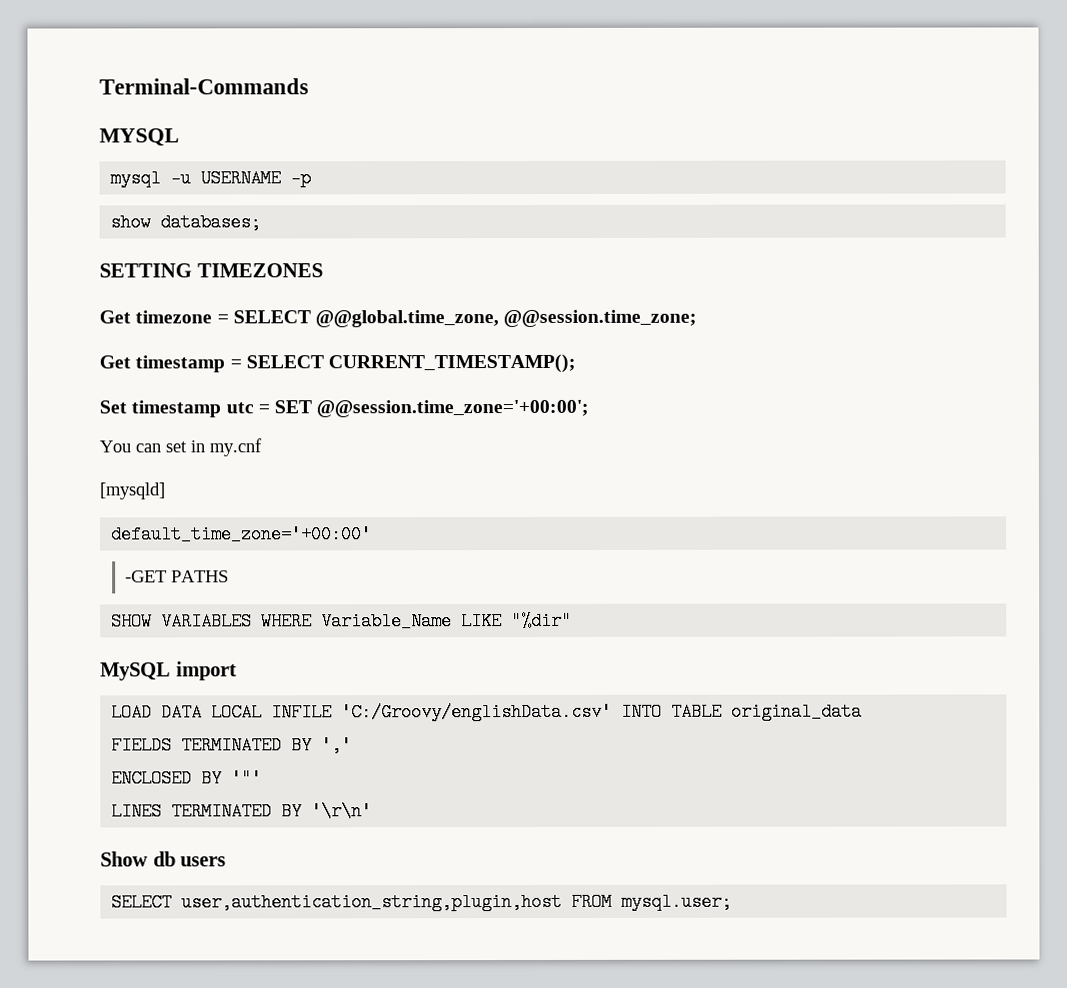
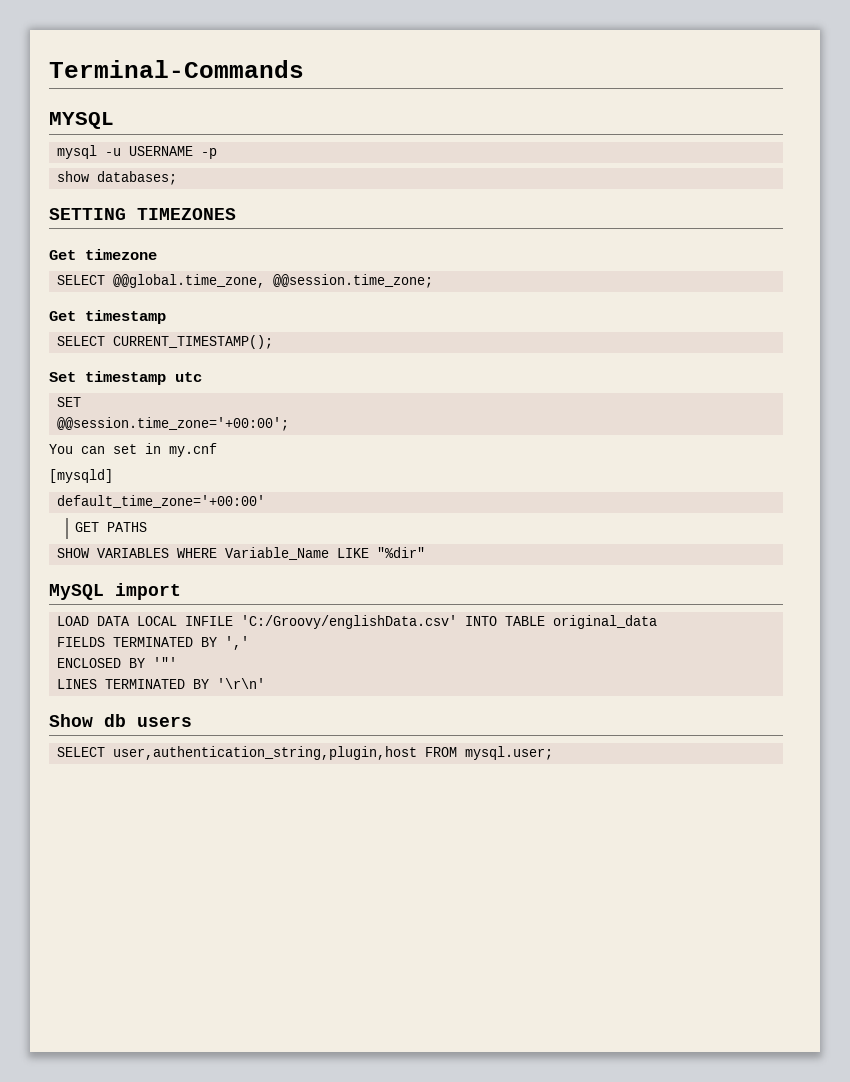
- Get timezone = SELECT @@global.time_zone, @@session.time_zone;
+ Get timezone
+ SELECT @@global.time_zone, @@session.time_zone;
- Get timestamp = SELECT CURRENT_TIMESTAMP();
+ Get timestamp
+ SELECT CURRENT_TIMESTAMP();
- Set timestamp utc = SET @@session.time_zone='+00:00';
+ Set timestamp utc
+ SET
+ @@session.time_zone='+00:00';
- -GET PATHS
+ GET PATHS

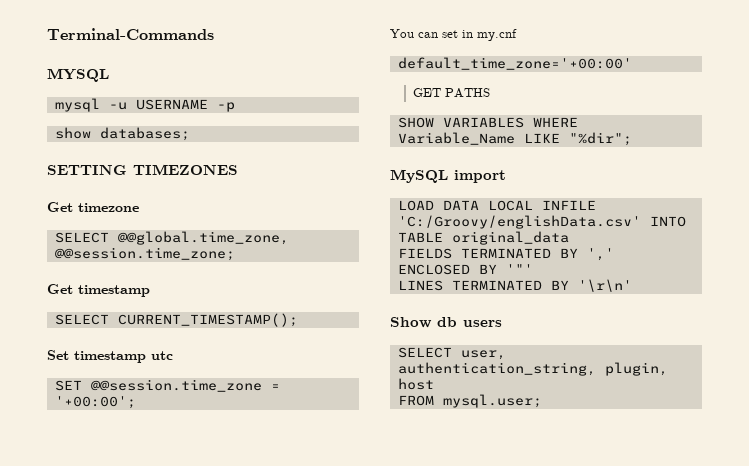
- SET
- @@session.time_zone='+00:00';
+ SET @@session.time_zone = '+00:00';
- [mysqld]
- SHOW VARIABLES WHERE Variable_Name LIKE "%dir"
+ SHOW VARIABLES WHERE Variable_Name LIKE "%dir";
- SELECT user,authentication_string,plugin,host FROM mysql.user;
+ SELECT user, authentication_string, plugin, host
+ FROM mysql.user;

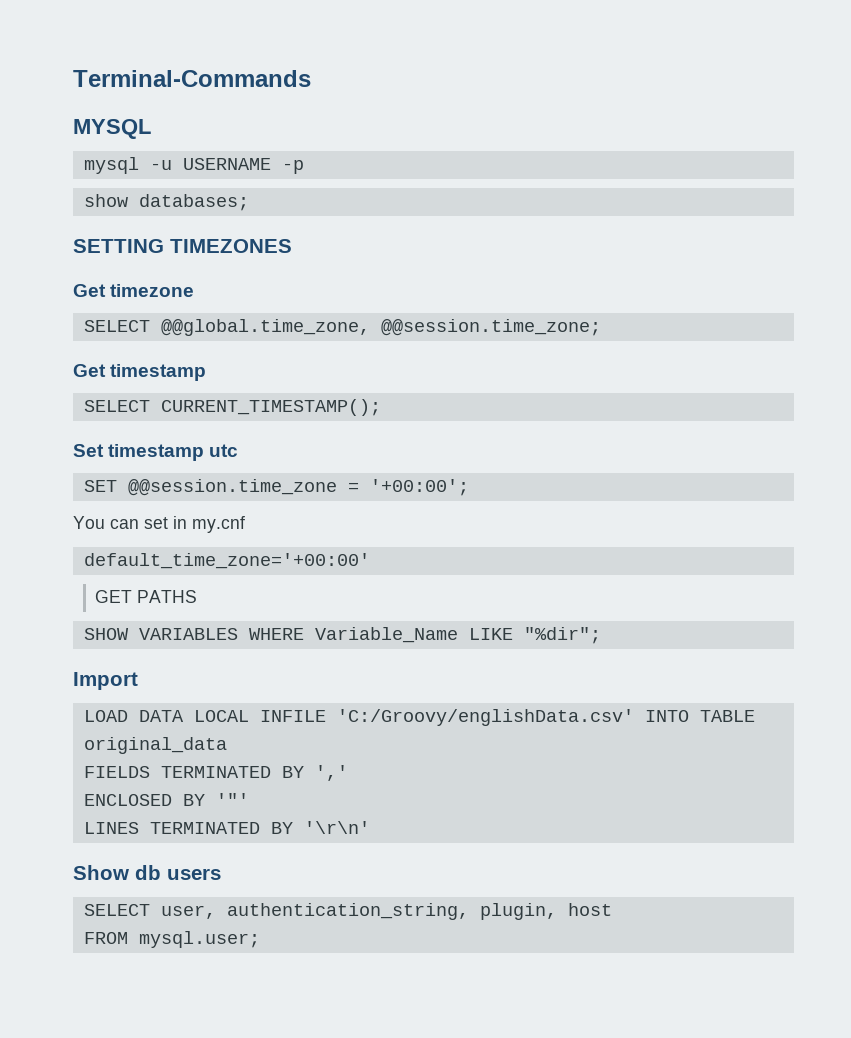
- MySQL import
+ Import

